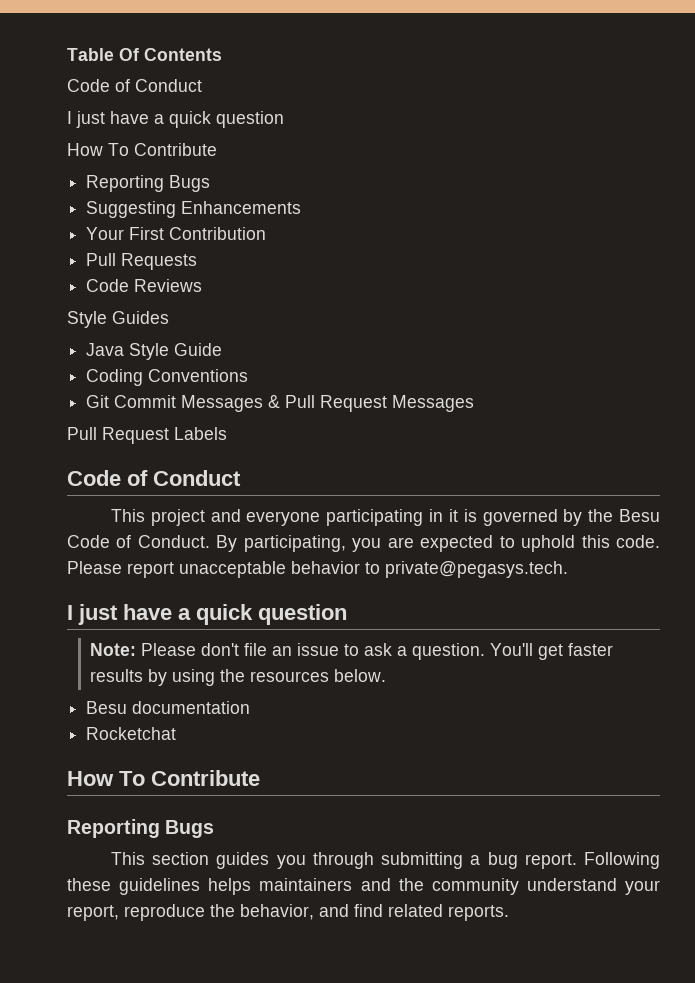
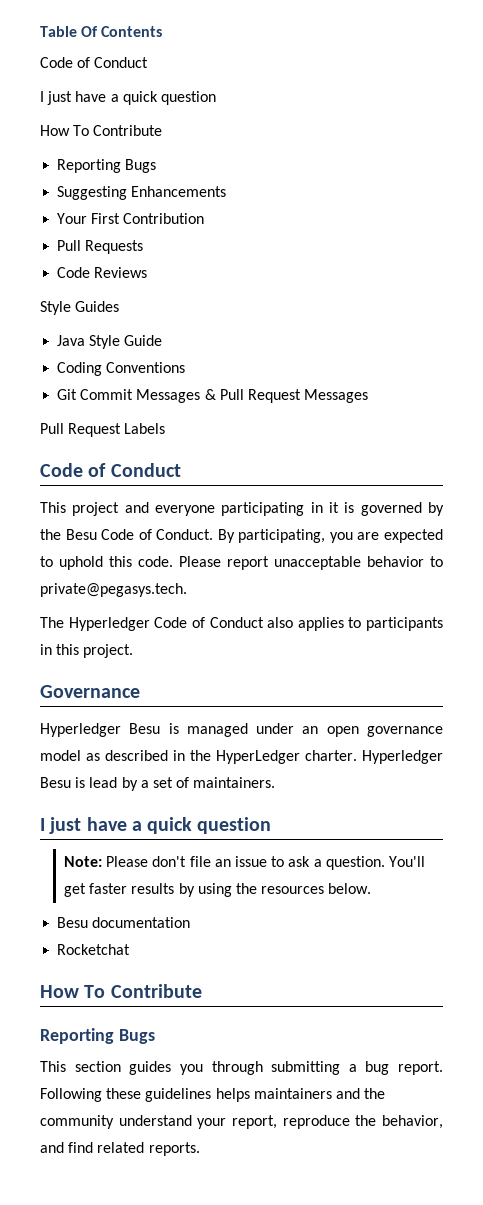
+ The Hyperledger Code of Conduct also applies to participants in this project.
+ Governance
+ Hyperledger Besu is managed under an open governance model as described in the HyperLedger charter. Hyperledger Besu is lead by a set of maintainers.

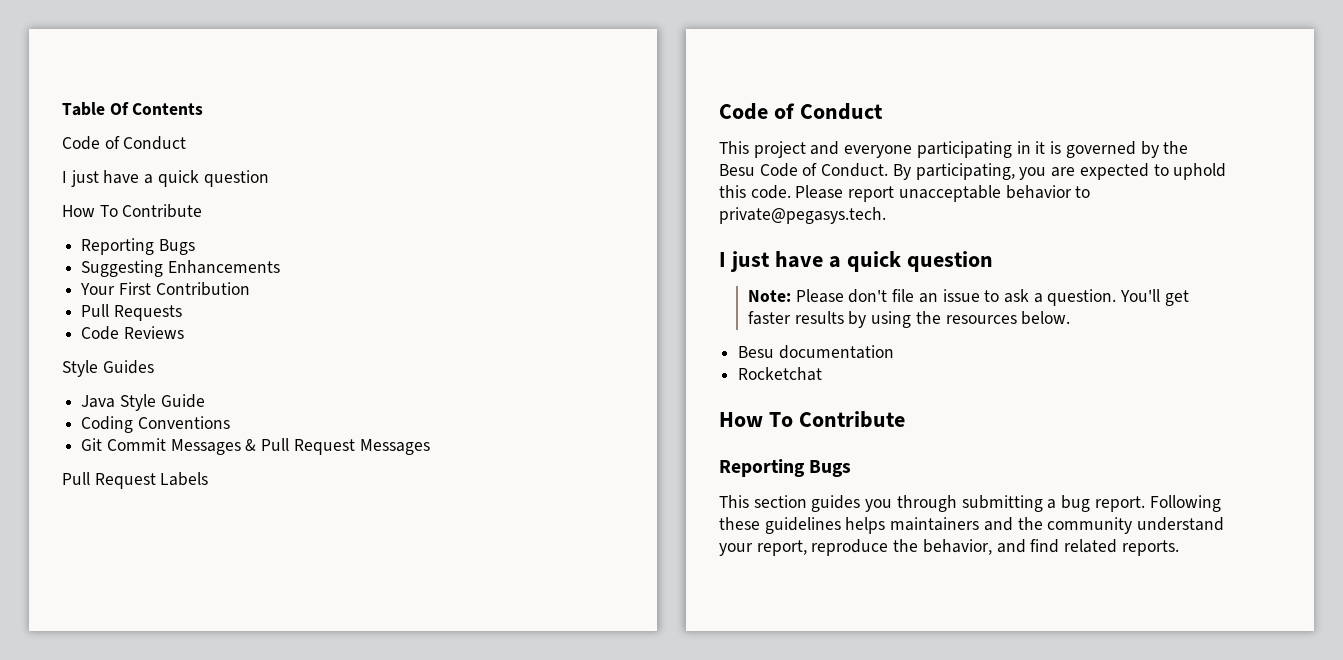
- The Hyperledger Code of Conduct also applies to participants in this project.
- Governance
- Hyperledger Besu is managed under an open governance model as described in the HyperLedger charter. Hyperledger Besu is lead by a set of maintainers.

